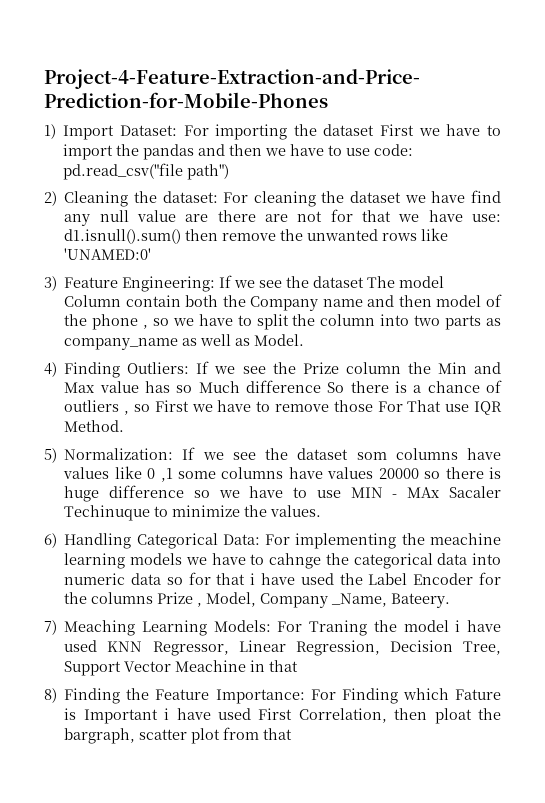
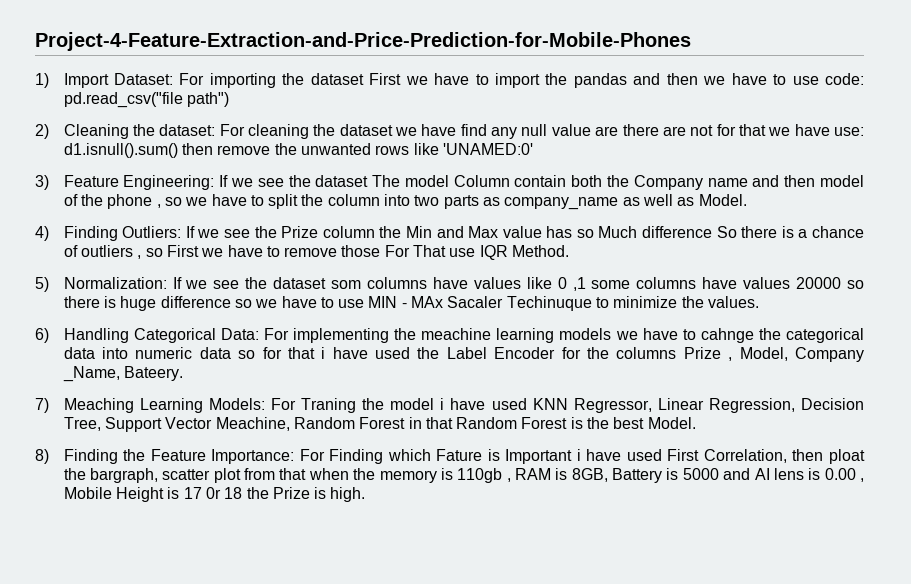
- 7) Meaching Learning Models: For Traning the model i have used KNN Regressor, Linear Regression, Decision Tree, Support Vector Meachine in that
+ 7) Meaching Learning Models: For Traning the model i have used KNN Regressor, Linear Regression, Decision Tree, Support Vector Meachine, Random Forest in that Random Forest is the best Model.
- 8) Finding the Feature Importance: For Finding which Fature is Important i have used First Correlation, then ploat the bargraph, scatter plot from that
+ 8) Finding the Feature Importance: For Finding which Fature is Important i have used First Correlation, then ploat the bargraph, scatter plot from that when the memory is 110gb , RAM is 8GB, Battery is 5000 and AI lens is 0.00 , Mobile Height is 17 0r 18 the Prize is high.

